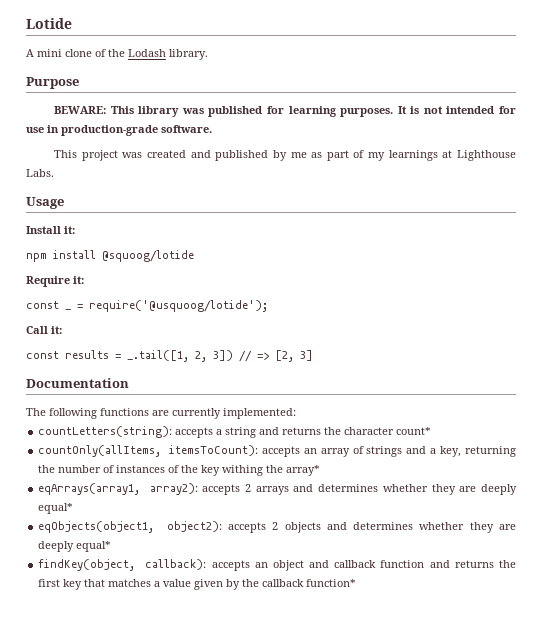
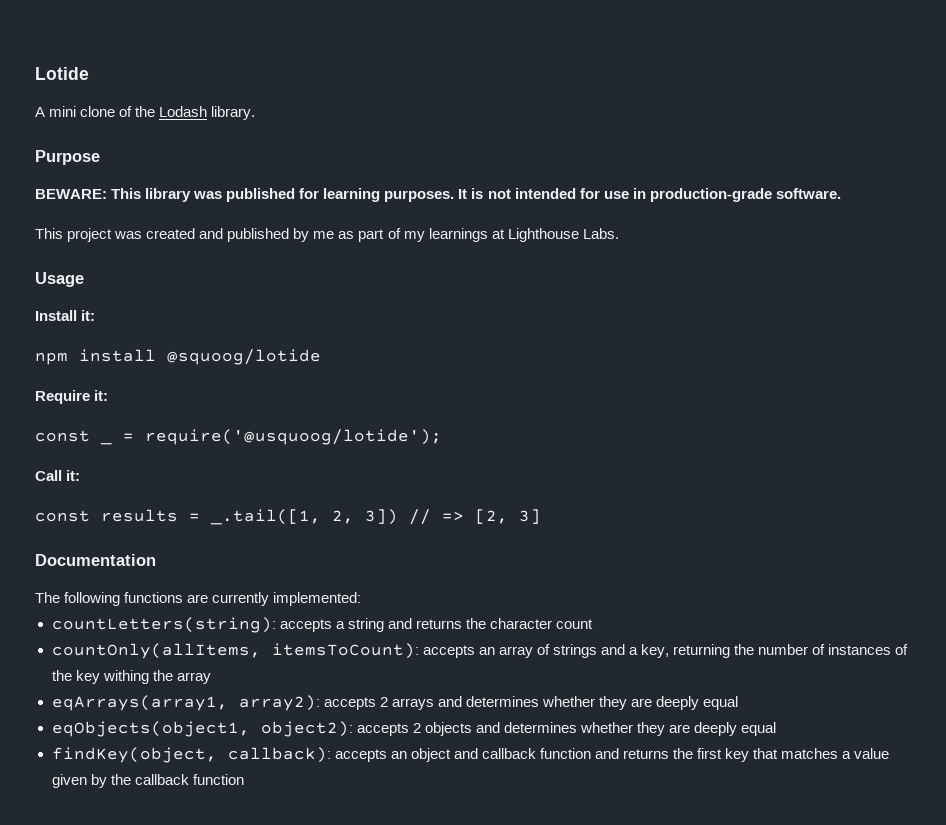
- countLetters(string): accepts a string and returns the character count*
+ countLetters(string): accepts a string and returns the character count
- countOnly(allItems, itemsToCount): accepts an array of strings and a key, returning the number of instances of the key withing the array*
+ countOnly(allItems, itemsToCount): accepts an array of strings and a key, returning the number of instances of the key withing the array
- eqArrays(array1, array2): accepts 2 arrays and determines whether they are deeply equal*
+ eqArrays(array1, array2): accepts 2 arrays and determines whether they are deeply equal
- eqObjects(object1, object2): accepts 2 objects and determines whether they are deeply equal*
+ eqObjects(object1, object2): accepts 2 objects and determines whether they are deeply equal
- findKey(object, callback): accepts an object and callback function and returns the first key that matches a value given by the callback function*
+ findKey(object, callback): accepts an object and callback function and returns the first key that matches a value given by the callback function

